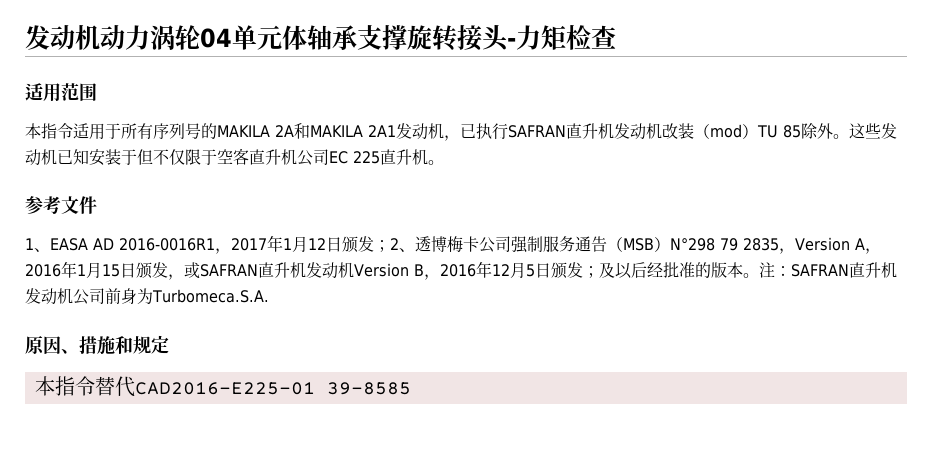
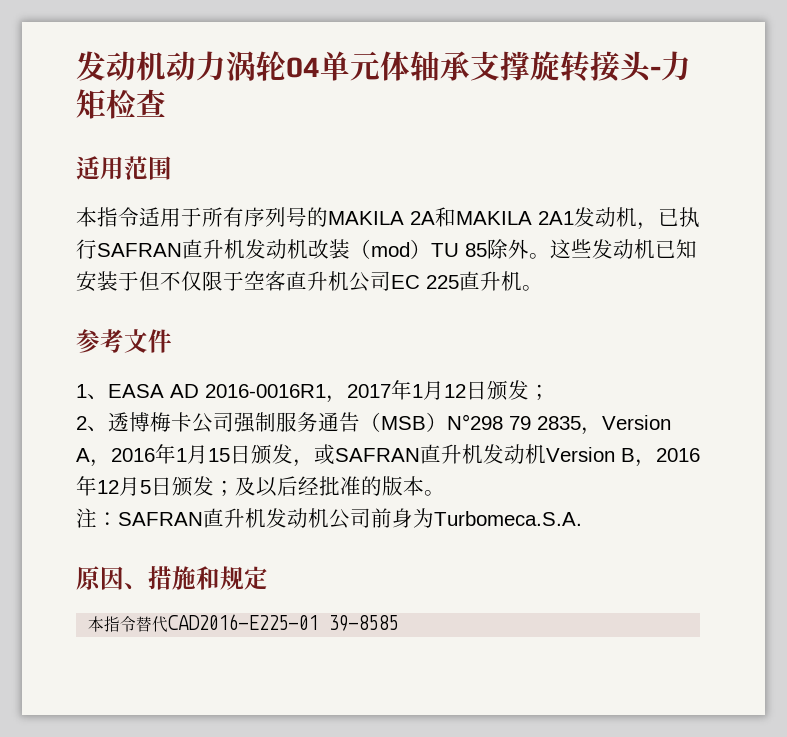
- 1、EASA AD 2016-0016R1，2017年1月12日颁发；2、透博梅卡公司强制服务通告（MSB）N°298 79 2835，Version A，2016年1月15日颁发，或SAFRAN直升机发动机Version B，2016年12月5日颁发；及以后经批准的版本。注：SAFRAN直升机发动机公司前身为Turbomeca.S.A.
+ 1、EASA AD 2016-0016R1，2017年1月12日颁发；
+ 2、透博梅卡公司强制服务通告（MSB）N°298 79 2835，Version A，2016年1月15日颁发，或SAFRAN直升机发动机Version B，2016年12月5日颁发；及以后经批准的版本。
+ 注：SAFRAN直升机发动机公司前身为Turbomeca.S.A.

